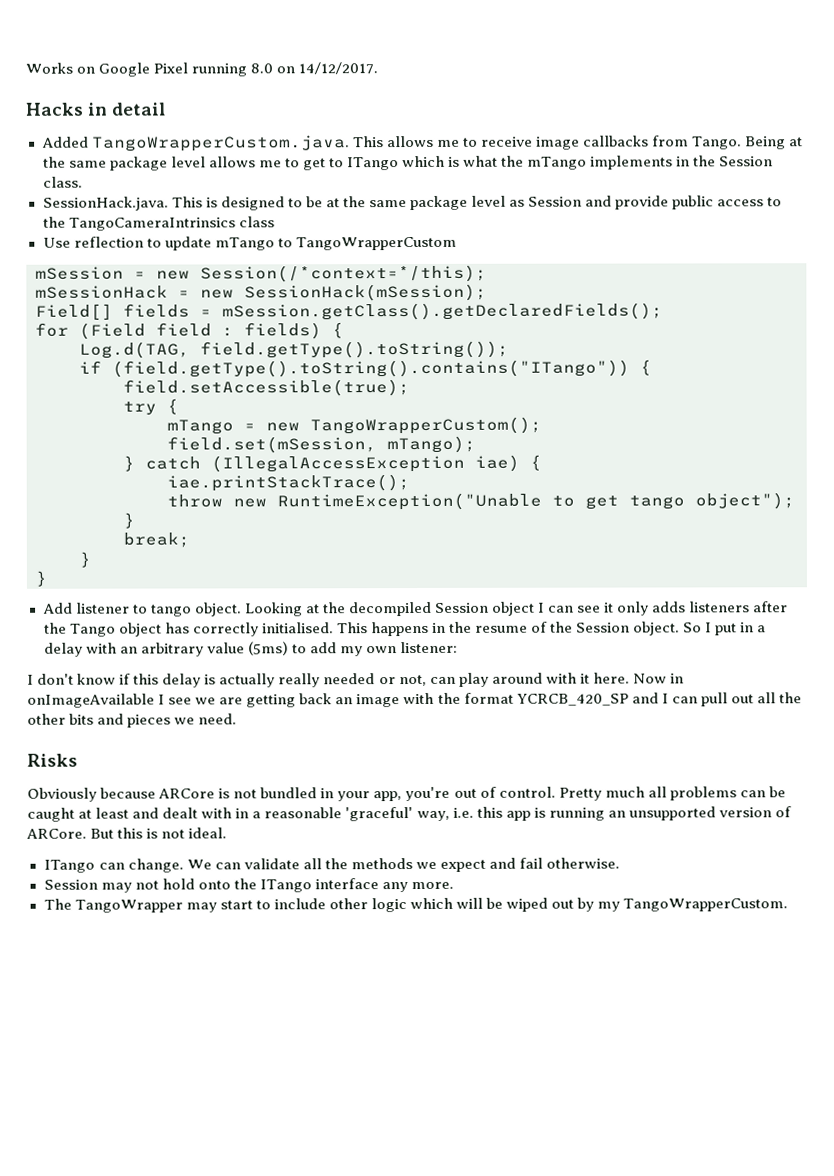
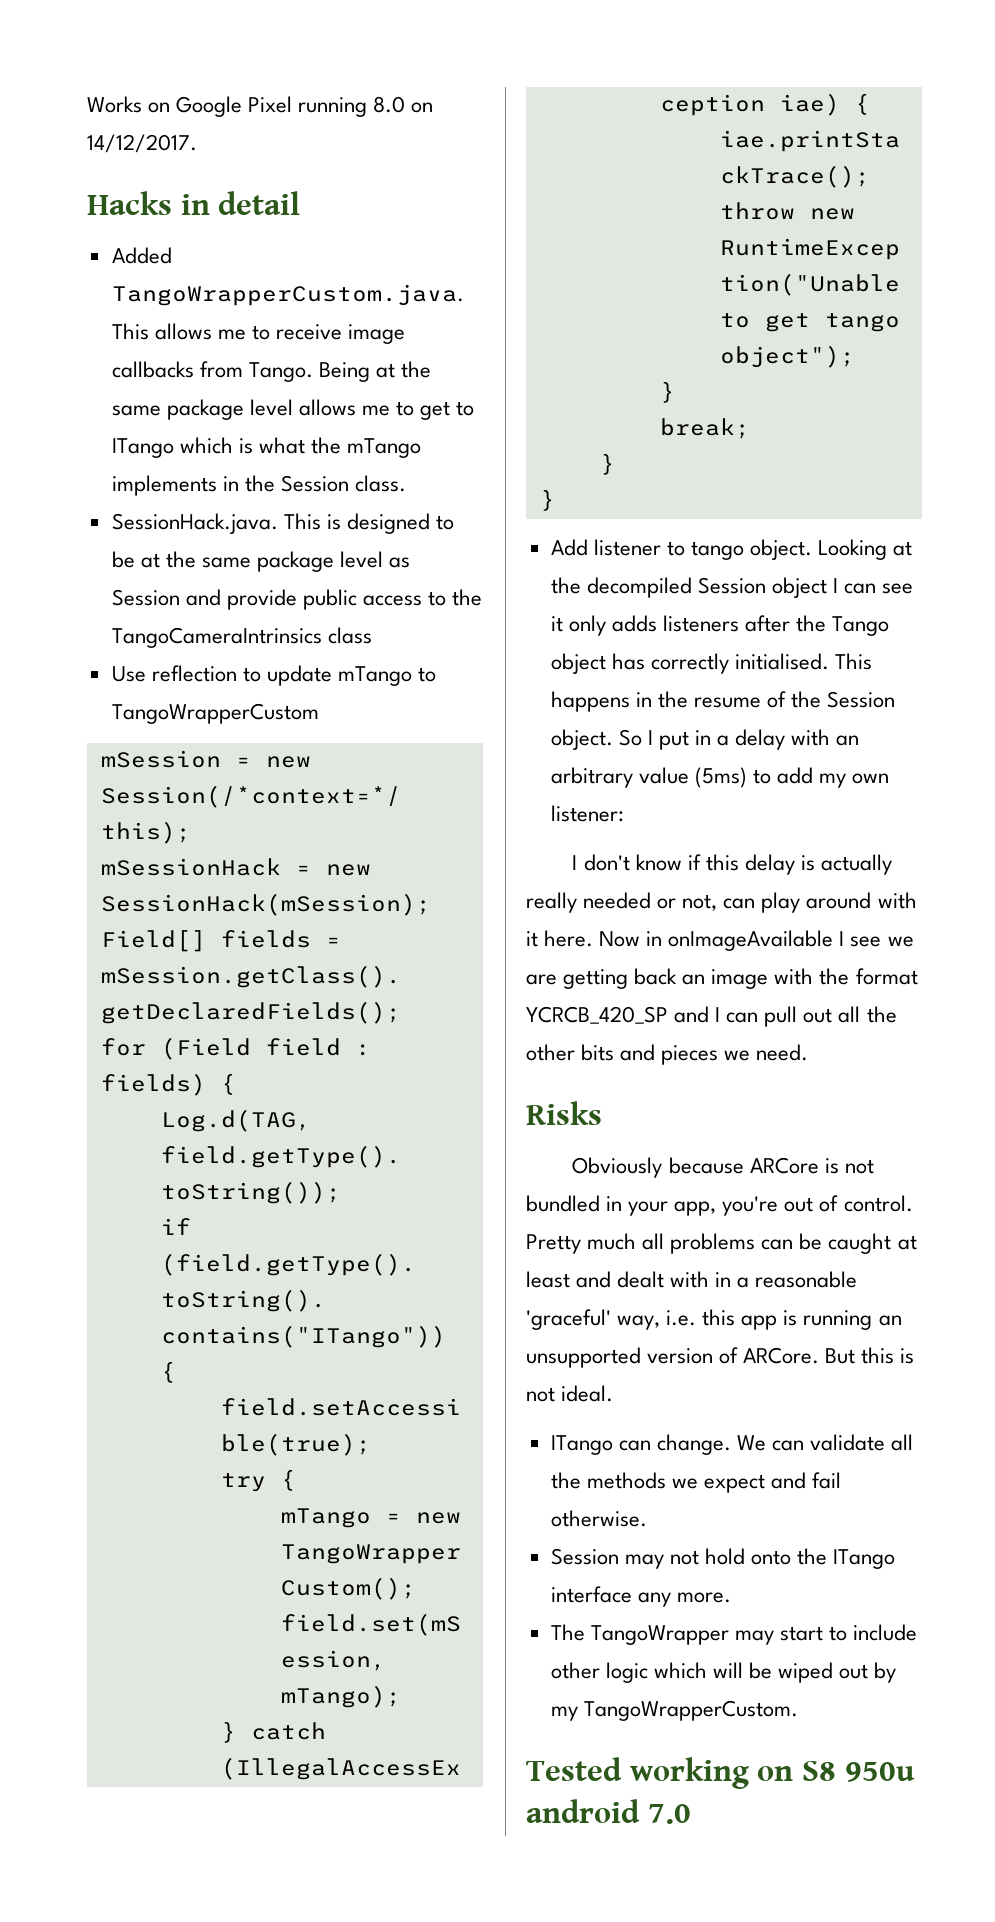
+ Tested working on S8 950u android 7.0

